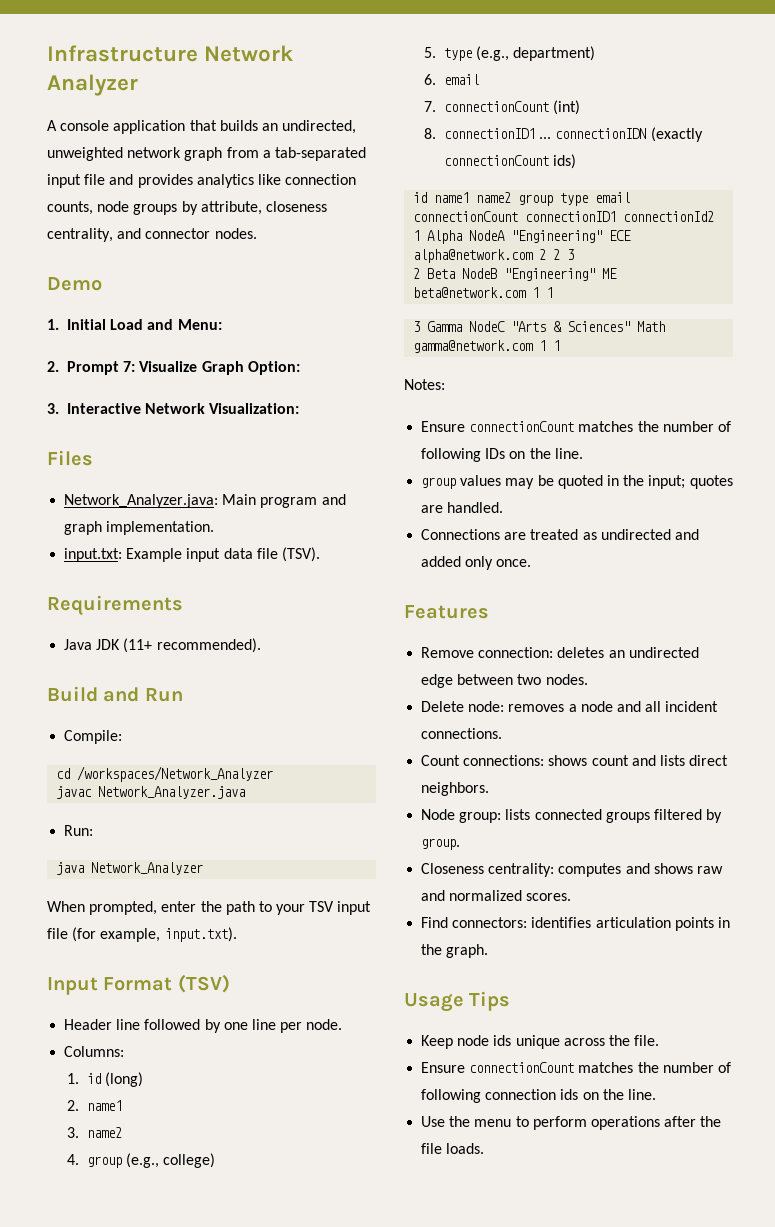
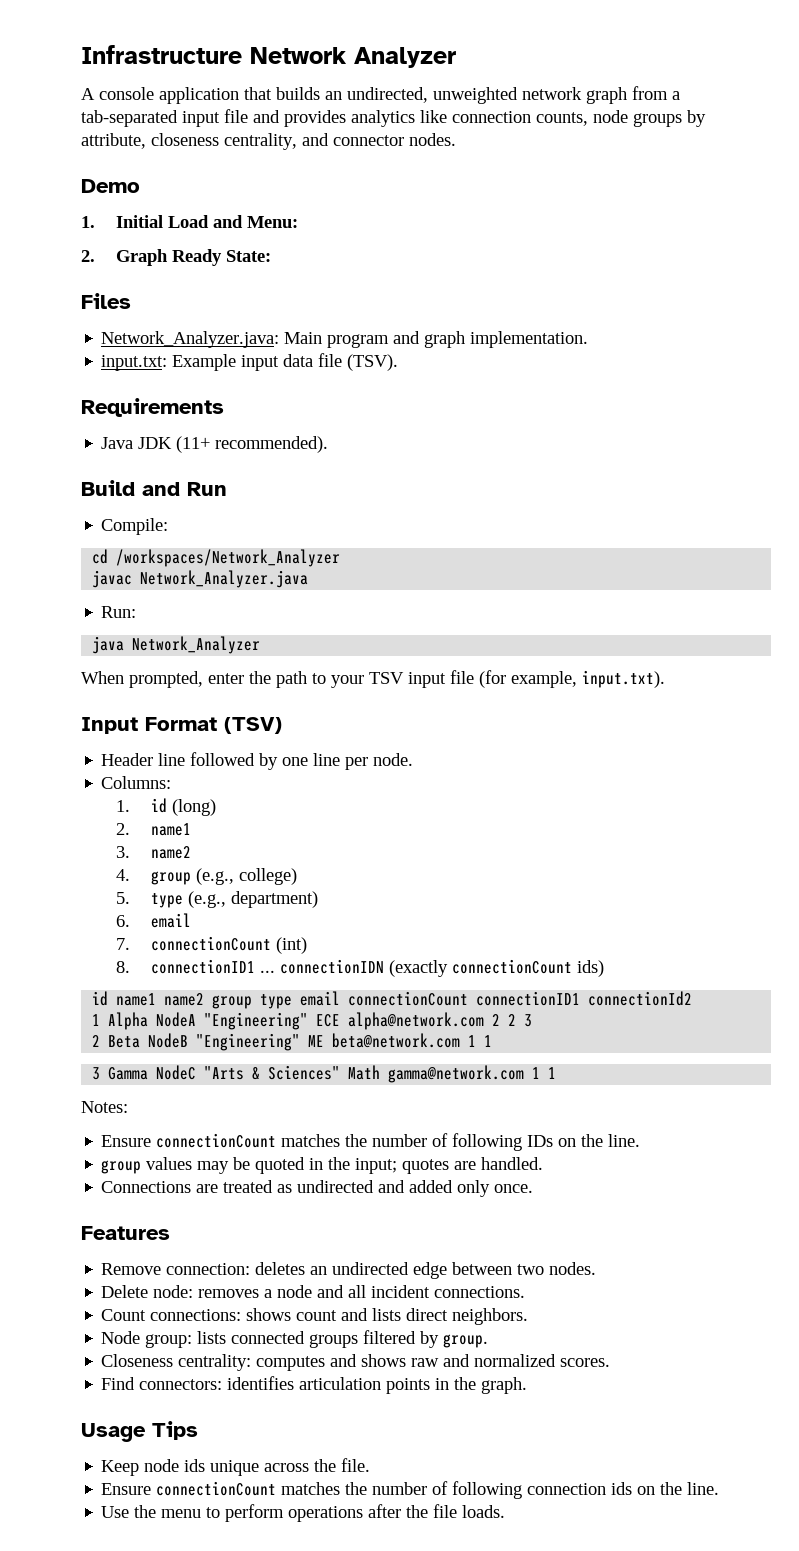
- 2. Prompt 7: Visualize Graph Option:
- 3. Interactive Network Visualization:
+ 2. Graph Ready State:

